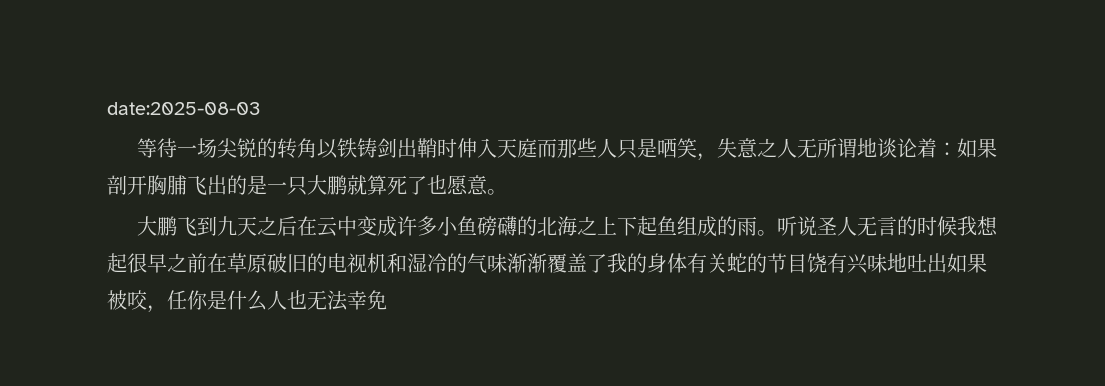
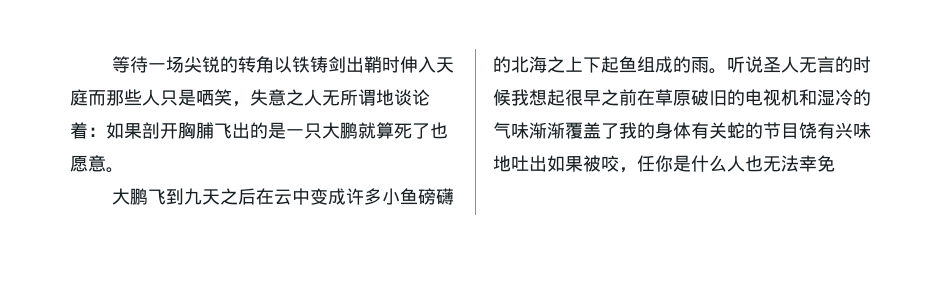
- date:2025-08-03

